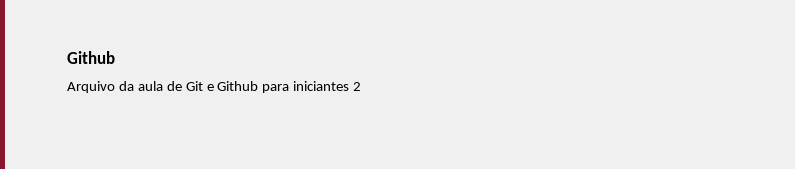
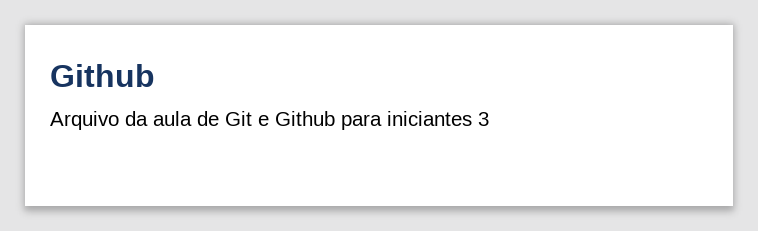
- Arquivo da aula de Git e Github para iniciantes 2
+ Arquivo da aula de Git e Github para iniciantes 3

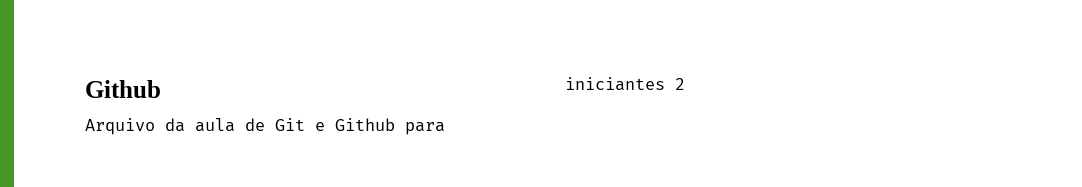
- Arquivo da aula de Git e Github para iniciantes 3
+ Arquivo da aula de Git e Github para iniciantes 2

